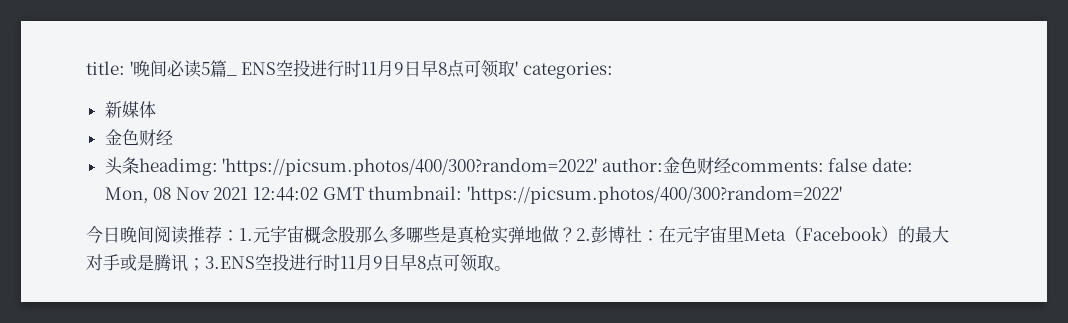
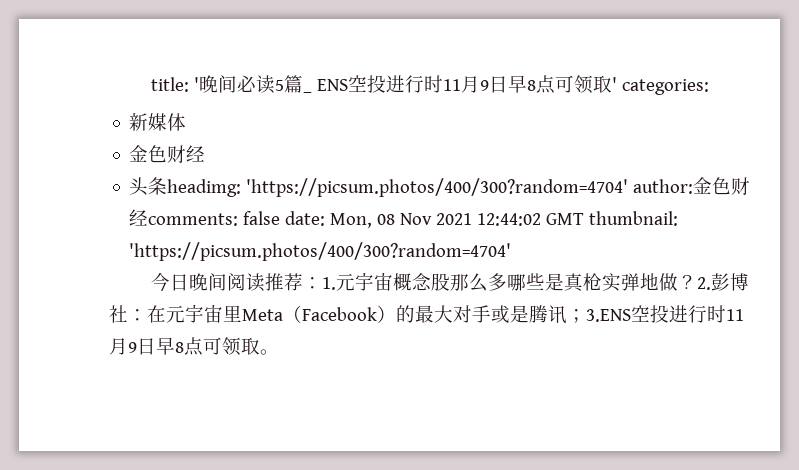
- 头条headimg: 'https://picsum.photos/400/300?random=2022' author:金色财经comments: false date: Mon, 08 Nov 2021 12:44:02 GMT thumbnail: 'https://picsum.photos/400/300?random=2022'
+ 头条headimg: 'https://picsum.photos/400/300?random=4704' author:金色财经comments: false date: Mon, 08 Nov 2021 12:44:02 GMT thumbnail: 'https://picsum.photos/400/300?random=4704'

